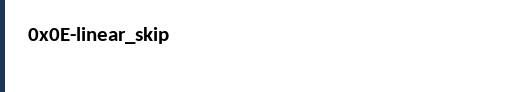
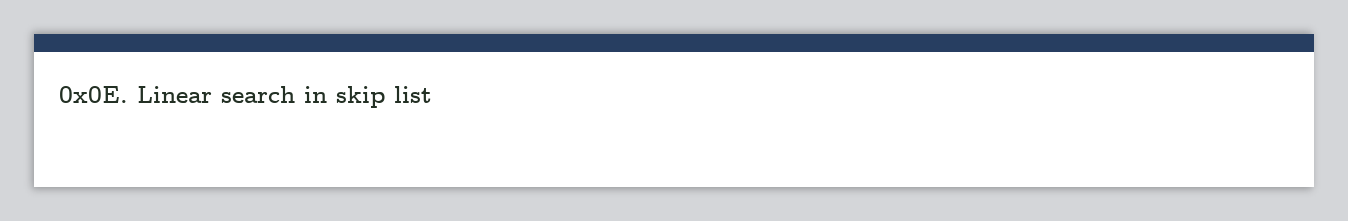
- 0x0E-linear_skip
+ 0x0E. Linear search in skip list

